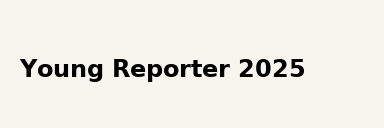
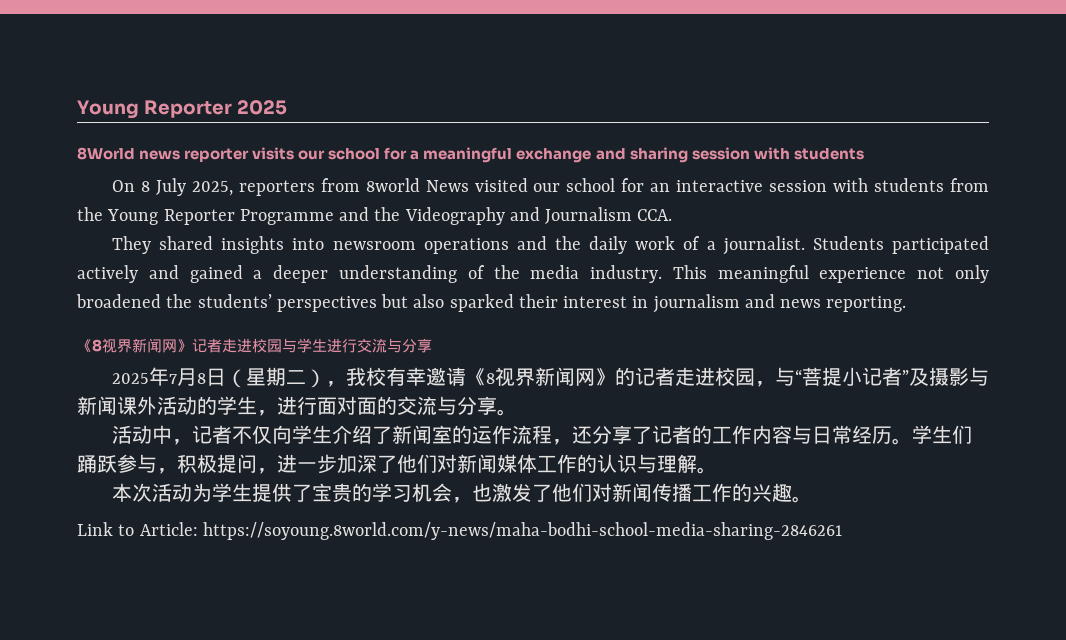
+ 8World news reporter visits our school for a meaningful exchange and sharing session with students
+ On 8 July 2025, reporters from 8world News visited our school for an interactive session with students from the Young Reporter Programme and the Videography and Journalism CCA.
+ They shared insights into newsroom operations and the daily work of a journalist. Students participated actively and gained a deeper understanding of the media industry. This meaningful experience not only broadened the students’ perspectives but also sparked their interest in journalism and news reporting.
+ 《8视界新闻网》记者走进校园与学生进行交流与分享
+ 2025年7月8日（星期二），我校有幸邀请《8视界新闻网》的记者走进校园，与“菩提小记者”及摄影与新闻课外活动的学生，进行面对面的交流与分享。
+ 活动中，记者不仅向学生介绍了新闻室的运作流程，还分享了记者的工作内容与日常经历。学生们踊跃参与，积极提问，进一步加深了他们对新闻媒体工作的认识与理解。
+ 本次活动为学生提供了宝贵的学习机会，也激发了他们对新闻传播工作的兴趣。
+ Link to Article: https://soyoung.8world.com/y-news/maha-bodhi-school-media-sharing-2846261

